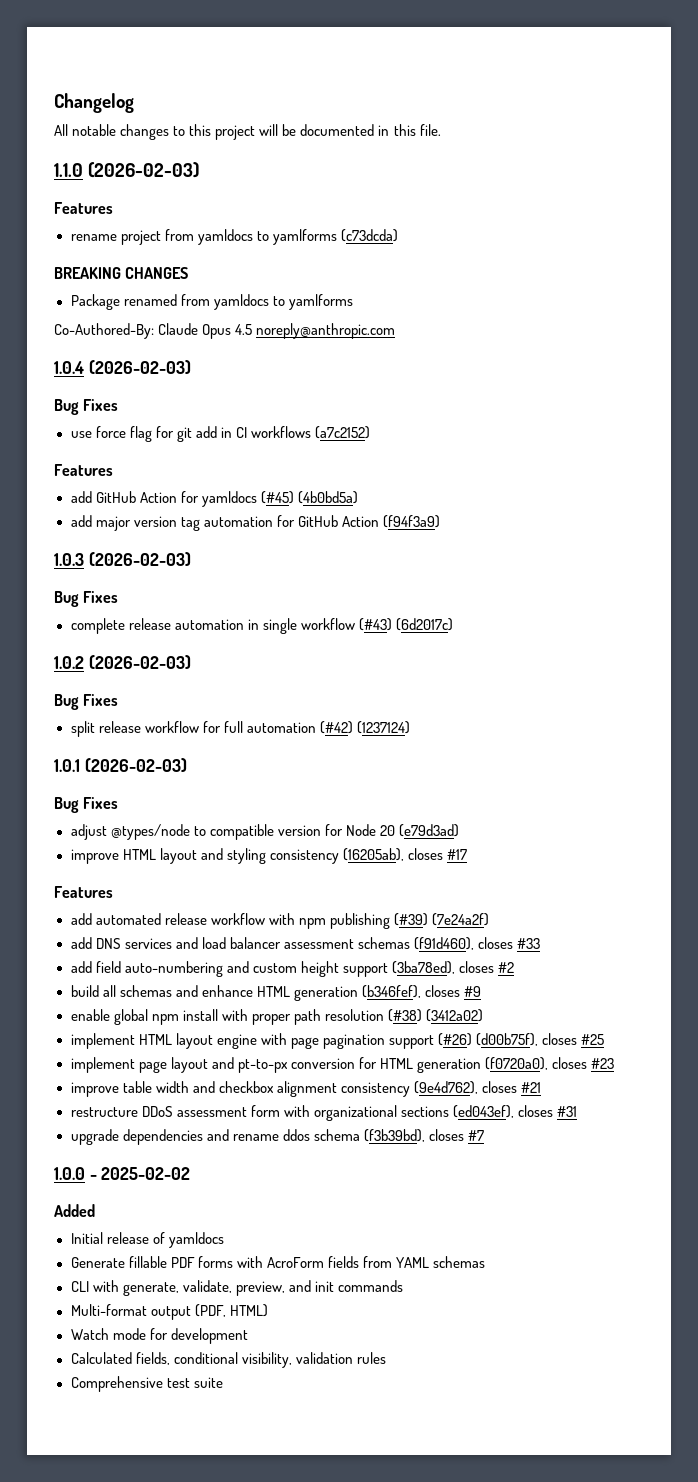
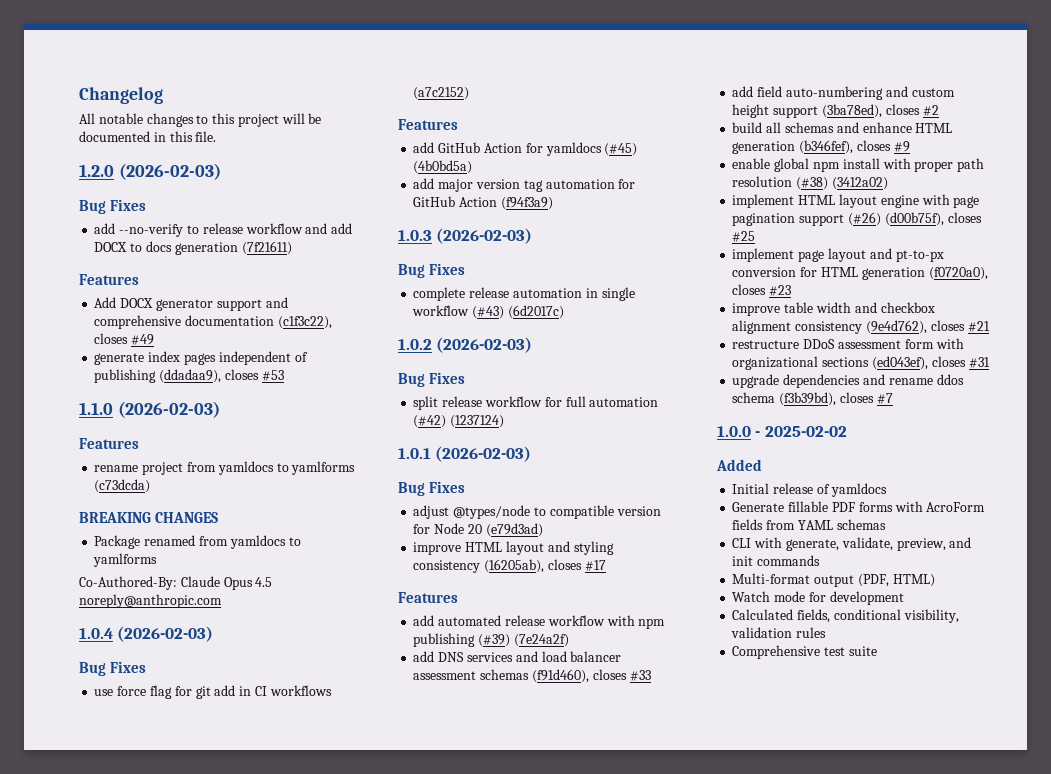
+ 1.2.0 (2026-02-03)
+ Bug Fixes
+ add --no-verify to release workflow and add DOCX to docs generation (7f21611)
+ Features
+ Add DOCX generator support and comprehensive documentation (c1f3c22), closes #49
+ generate index pages independent of publishing (ddadaa9), closes #53

